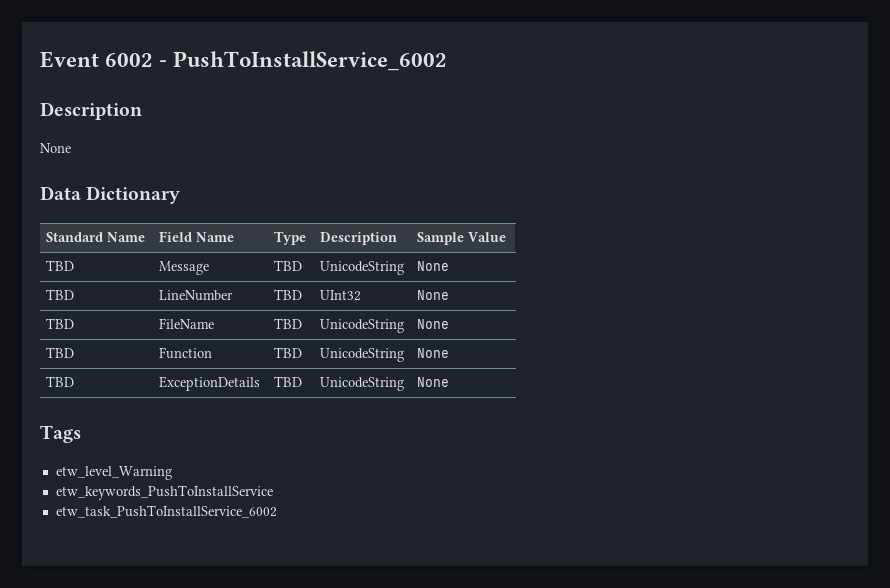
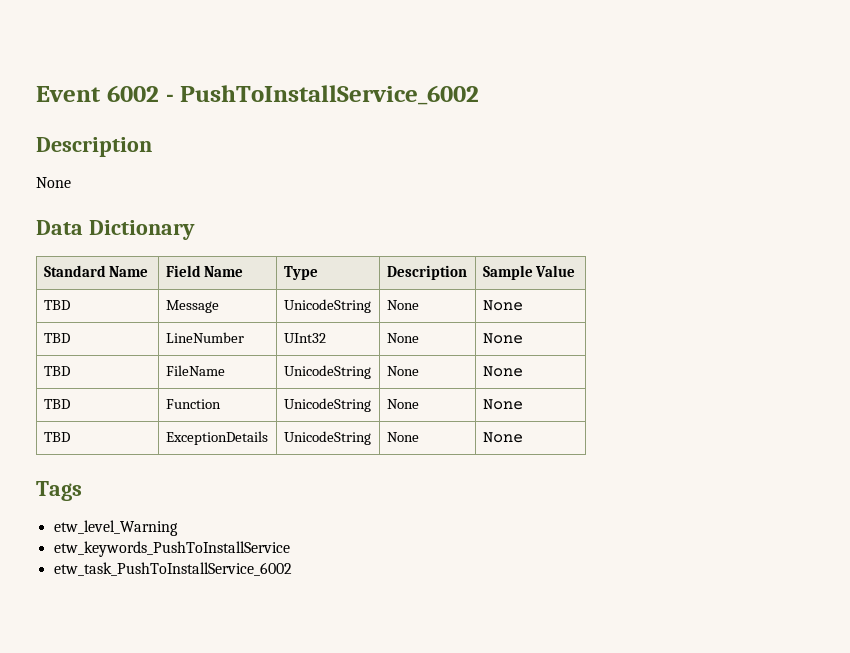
- TBD | Message | TBD | UnicodeString | None
+ TBD | Message | UnicodeString | None | None
- TBD | LineNumber | TBD | UInt32 | None
+ TBD | LineNumber | UInt32 | None | None
- TBD | FileName | TBD | UnicodeString | None
+ TBD | FileName | UnicodeString | None | None
- TBD | Function | TBD | UnicodeString | None
+ TBD | Function | UnicodeString | None | None
- TBD | ExceptionDetails | TBD | UnicodeString | None
+ TBD | ExceptionDetails | UnicodeString | None | None

